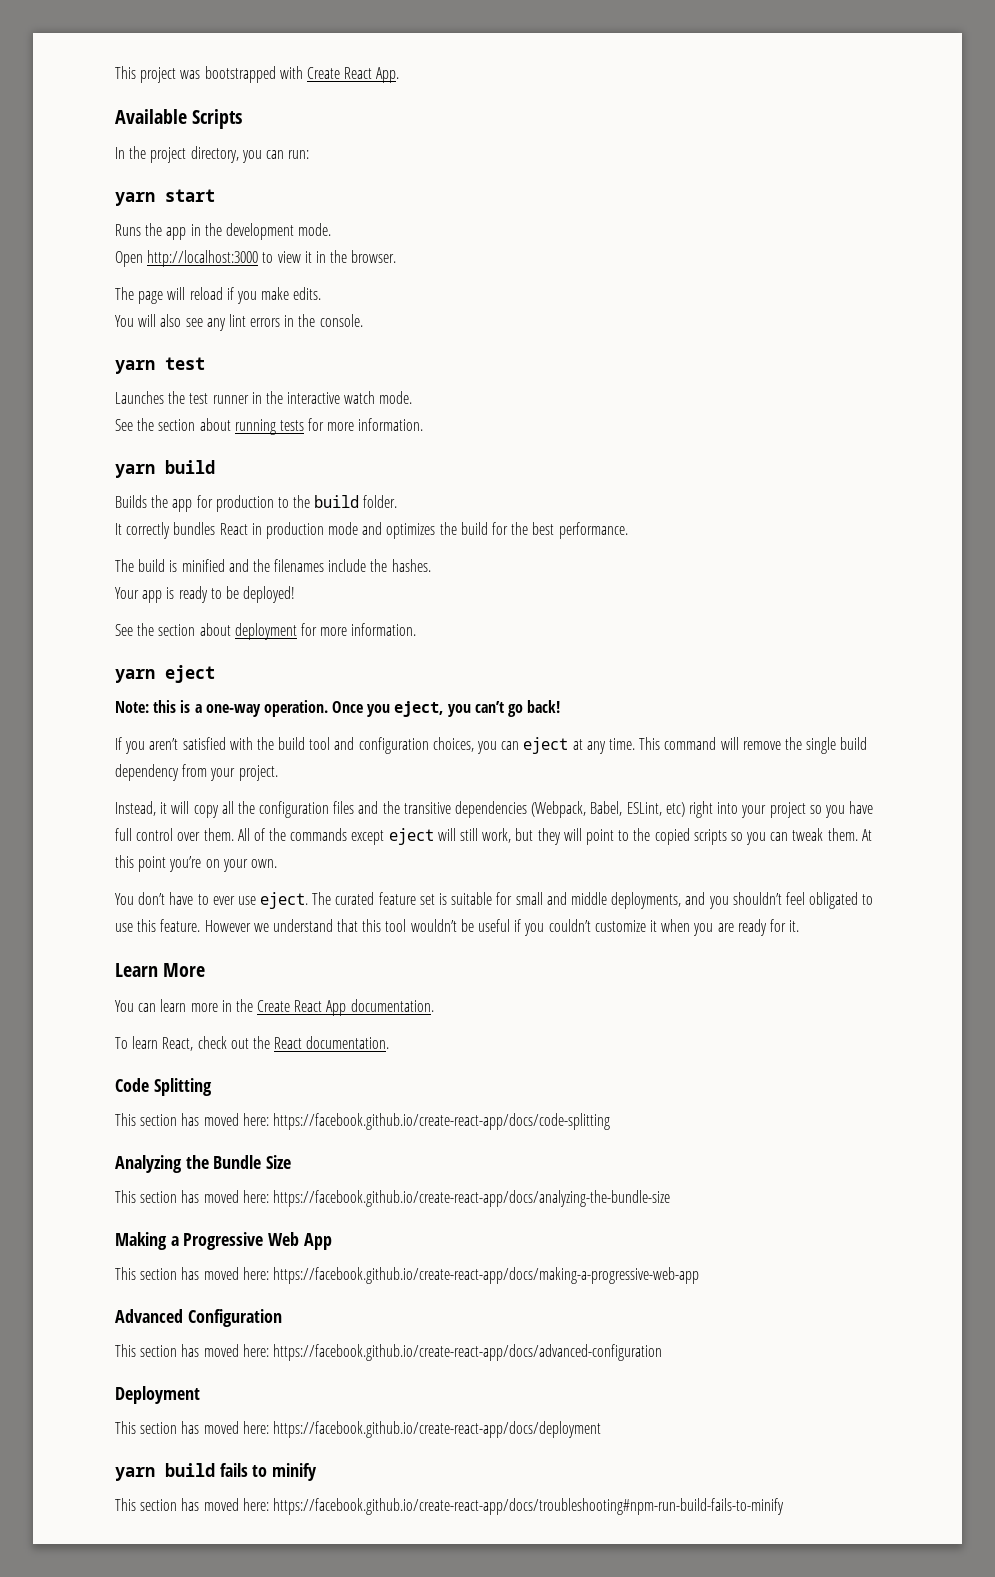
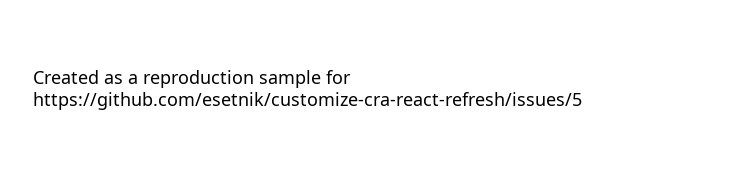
- This project was bootstrapped with Create React App.
- Available Scripts
- In the project directory, you can run:
- yarn start
- Runs the app in the development mode.
- Open http://localhost:3000 to view it in the browser.
- The page will reload if you make edits.
- You will also see any lint errors in the console.
- yarn test
- Launches the test runner in the interactive watch mode.
- See the section about running tests for more information.
- yarn build
- Builds the app for production to the build folder.
- It correctly bundles React in production mode and optimizes the build for the best performance.
- The build is minified and the filenames include the hashes.
- Your app is ready to be deployed!
- See the section about deployment for more information.
- yarn eject
- Note: this is a one-way operation. Once you eject, you can’t go back!
- If you aren’t satisfied with the build tool and configuration choices, you can eject at any time. This command will remove the single build dependency from your project.
- Instead, it will copy all the configuration files and the transitive dependencies (Webpack, Babel, ESLint, etc) right into your project so you have full control over them. All of the commands except eject will still work, but they will point to the copied scripts so you can tweak them. At this point you’re on your own.
- You don’t have to ever use eject. The curated feature set is suitable for small and middle deployments, and you shouldn’t feel obligated to use this feature. However we understand that this tool wouldn’t be useful if you couldn’t customize it when you are ready for it.
- Learn More
- You can learn more in the Create React App documentation.
- To learn React, check out the React documentation.
- Code Splitting
- This section has moved here: https://facebook.github.io/create-react-app/docs/code-splitting
- Analyzing the Bundle Size
- This section has moved here: https://facebook.github.io/create-react-app/docs/analyzing-the-bundle-size
- Making a Progressive Web App
- This section has moved here: https://facebook.github.io/create-react-app/docs/making-a-progressive-web-app
- Advanced Configuration
- This section has moved here: https://facebook.github.io/create-react-app/docs/advanced-configuration
- Deployment
- This section has moved here: https://facebook.github.io/create-react-app/docs/deployment
- yarn build fails to minify
- This section has moved here: https://facebook.github.io/create-react-app/docs/troubleshooting#npm-run-build-fails-to-minify
+ Created as a reproduction sample for https://github.com/esetnik/customize-cra-react-refresh/issues/5

